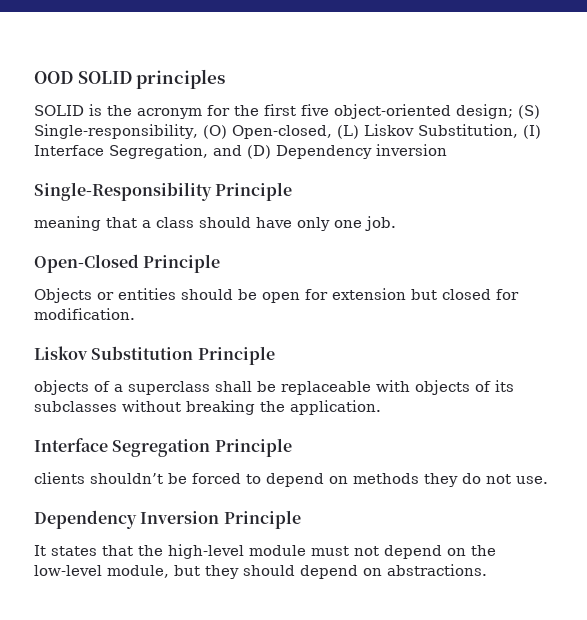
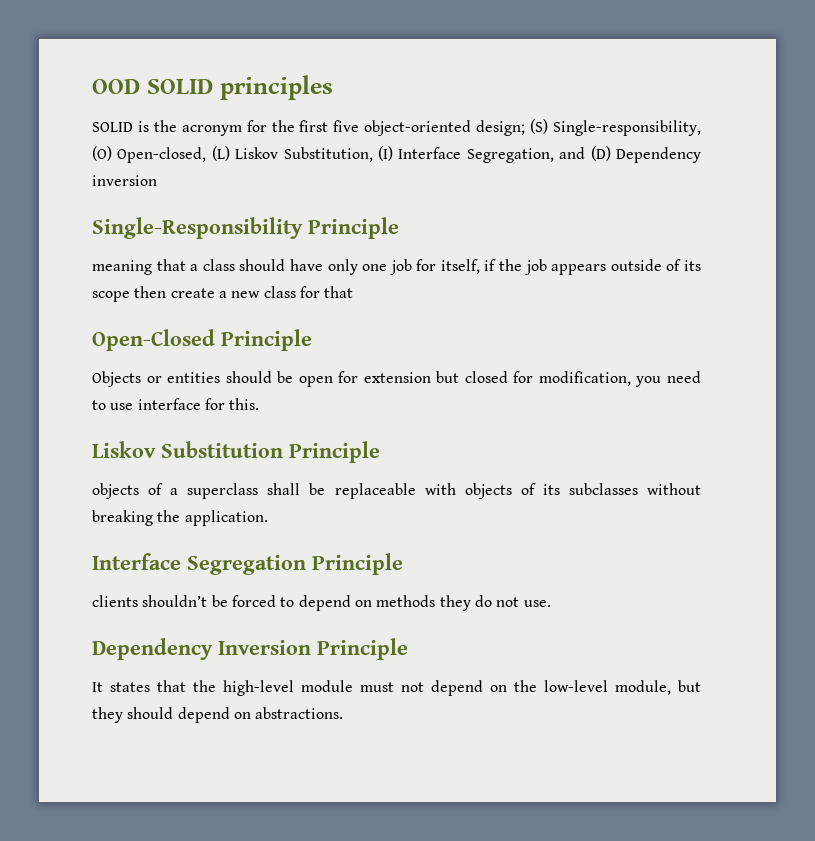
- meaning that a class should have only one job.
+ meaning that a class should have only one job for itself, if the job appears outside of its scope then create a new class for that
- Objects or entities should be open for extension but closed for modification.
+ Objects or entities should be open for extension but closed for modification, you need to use interface for this.

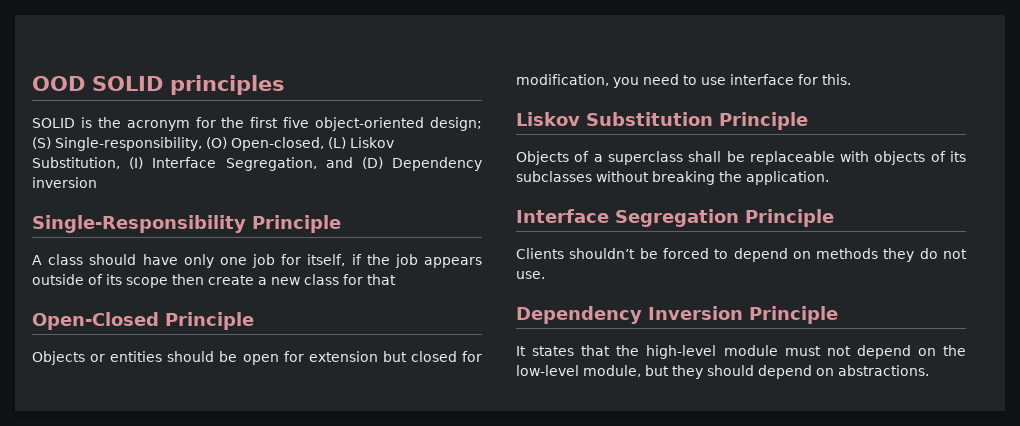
- meaning that a class should have only one job for itself, if the job appears outside of its scope then create a new class for that
+ A class should have only one job for itself, if the job appears outside of its scope then create a new class for that
- objects of a superclass shall be replaceable with objects of its subclasses without breaking the application.
+ Objects of a superclass shall be replaceable with objects of its subclasses without breaking the application.
- clients shouldn’t be forced to depend on methods they do not use.
+ Clients shouldn’t be forced to depend on methods they do not use.

